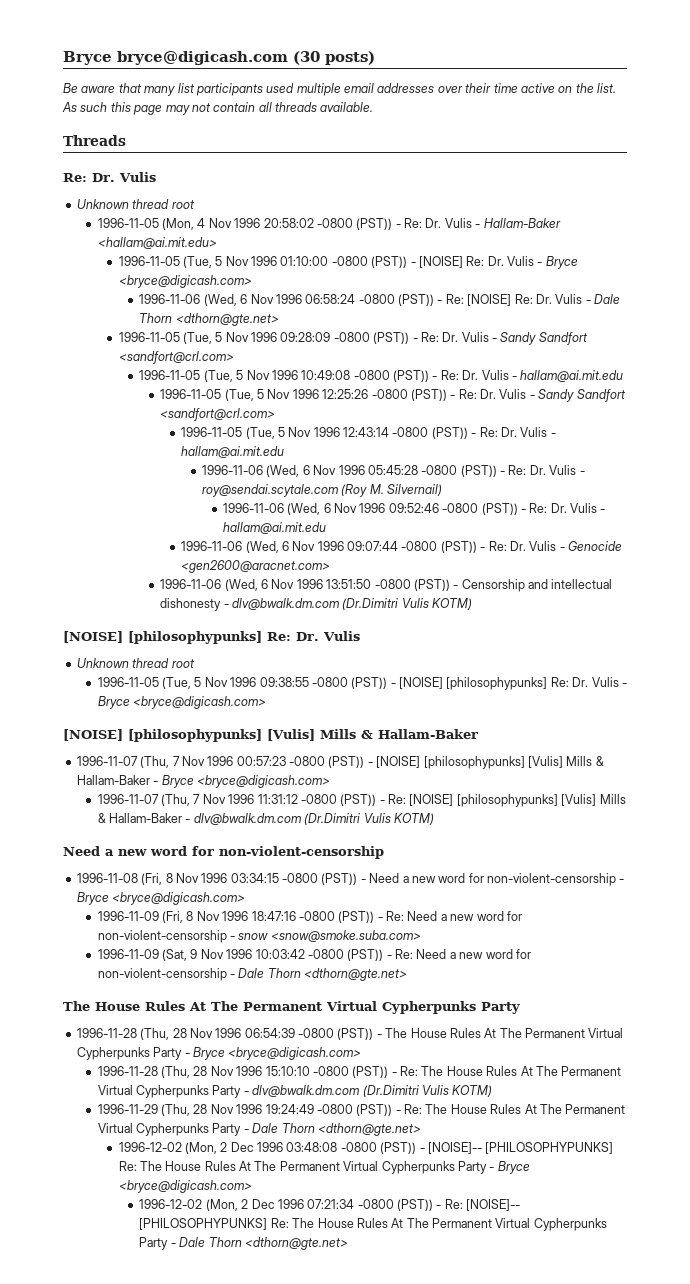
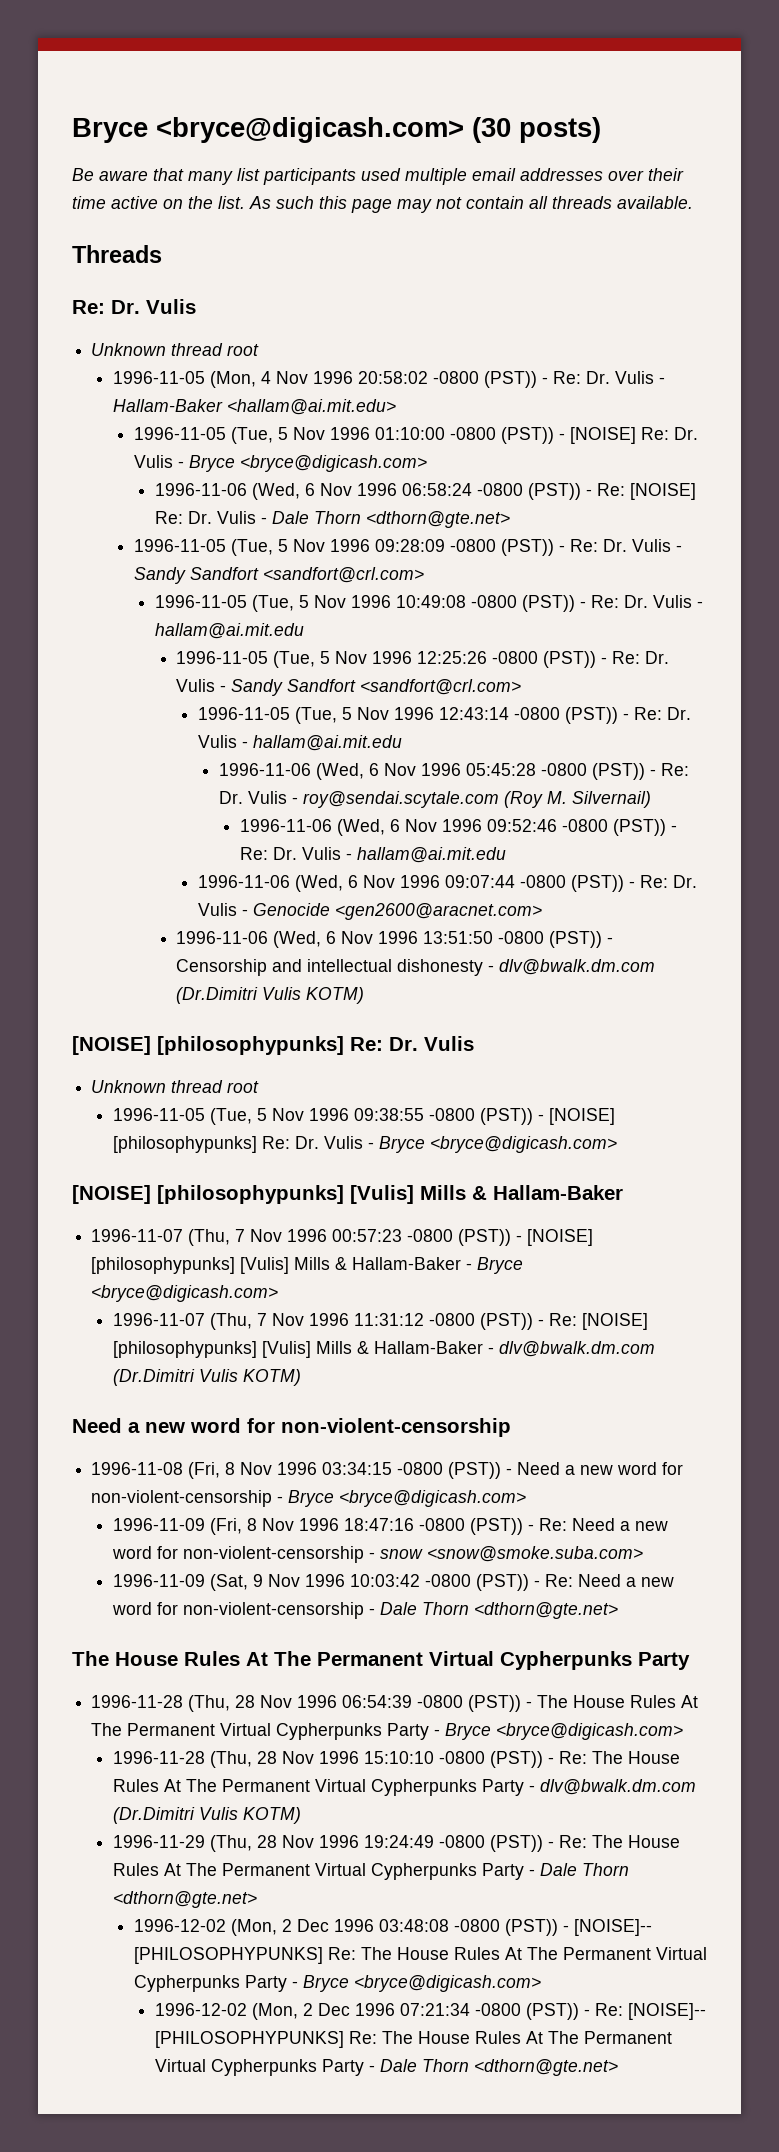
- Bryce bryce@digicash.com (30 posts)
+ Bryce <bryce@digicash.com> (30 posts)

